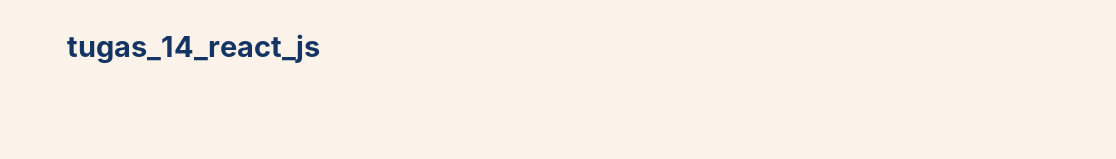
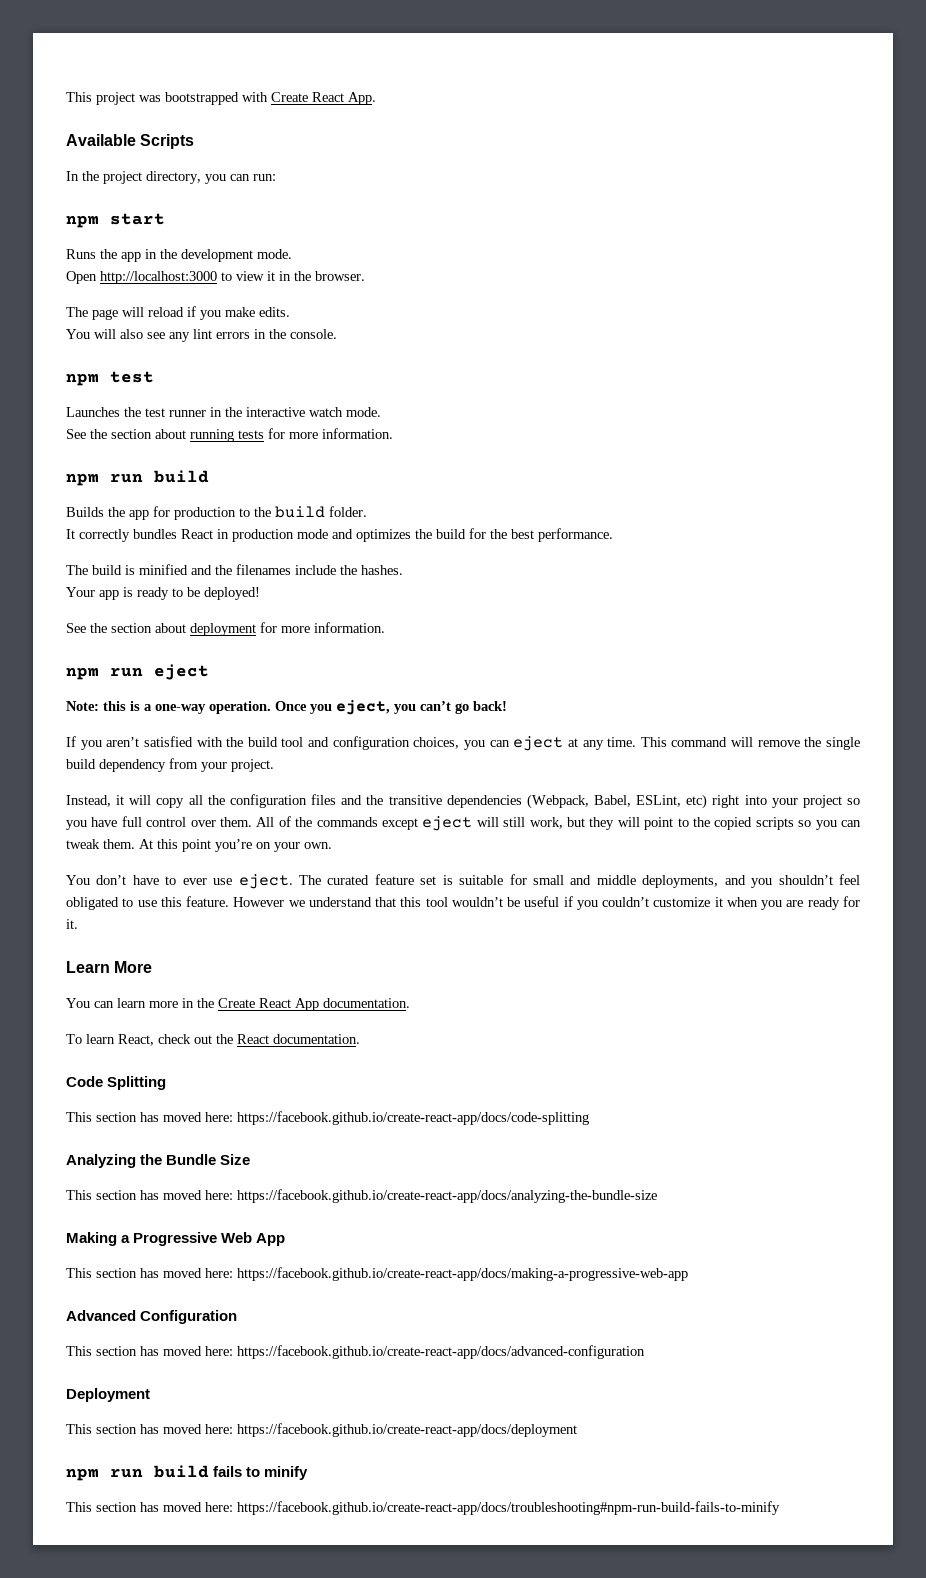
- tugas_14_react_js
+ This project was bootstrapped with Create React App.
+ Available Scripts
+ In the project directory, you can run:
+ npm start
+ Runs the app in the development mode.
+ Open http://localhost:3000 to view it in the browser.
+ The page will reload if you make edits.
+ You will also see any lint errors in the console.
+ npm test
+ Launches the test runner in the interactive watch mode.
+ See the section about running tests for more information.
+ npm run build
+ Builds the app for production to the build folder.
+ It correctly bundles React in production mode and optimizes the build for the best performance.
+ The build is minified and the filenames include the hashes.
+ Your app is ready to be deployed!
+ See the section about deployment for more information.
+ npm run eject
+ Note: this is a one-way operation. Once you eject, you can’t go back!
+ If you aren’t satisfied with the build tool and configuration choices, you can eject at any time. This command will remove the single build dependency from your project.
+ Instead, it will copy all the configuration files and the transitive dependencies (Webpack, Babel, ESLint, etc) right into your project so you have full control over them. All of the commands except eject will still work, but they will point to the copied scripts so you can tweak them. At this point you’re on your own.
+ You don’t have to ever use eject. The curated feature set is suitable for small and middle deployments, and you shouldn’t feel obligated to use this feature. However we understand that this tool wouldn’t be useful if you couldn’t customize it when you are ready for it.
+ Learn More
+ You can learn more in the Create React App documentation.
+ To learn React, check out the React documentation.
+ Code Splitting
+ This section has moved here: https://facebook.github.io/create-react-app/docs/code-splitting
+ Analyzing the Bundle Size
+ This section has moved here: https://facebook.github.io/create-react-app/docs/analyzing-the-bundle-size
+ Making a Progressive Web App
+ This section has moved here: https://facebook.github.io/create-react-app/docs/making-a-progressive-web-app
+ Advanced Configuration
+ This section has moved here: https://facebook.github.io/create-react-app/docs/advanced-configuration
+ Deployment
+ This section has moved here: https://facebook.github.io/create-react-app/docs/deployment
+ npm run build fails to minify
+ This section has moved here: https://facebook.github.io/create-react-app/docs/troubleshooting#npm-run-build-fails-to-minify

